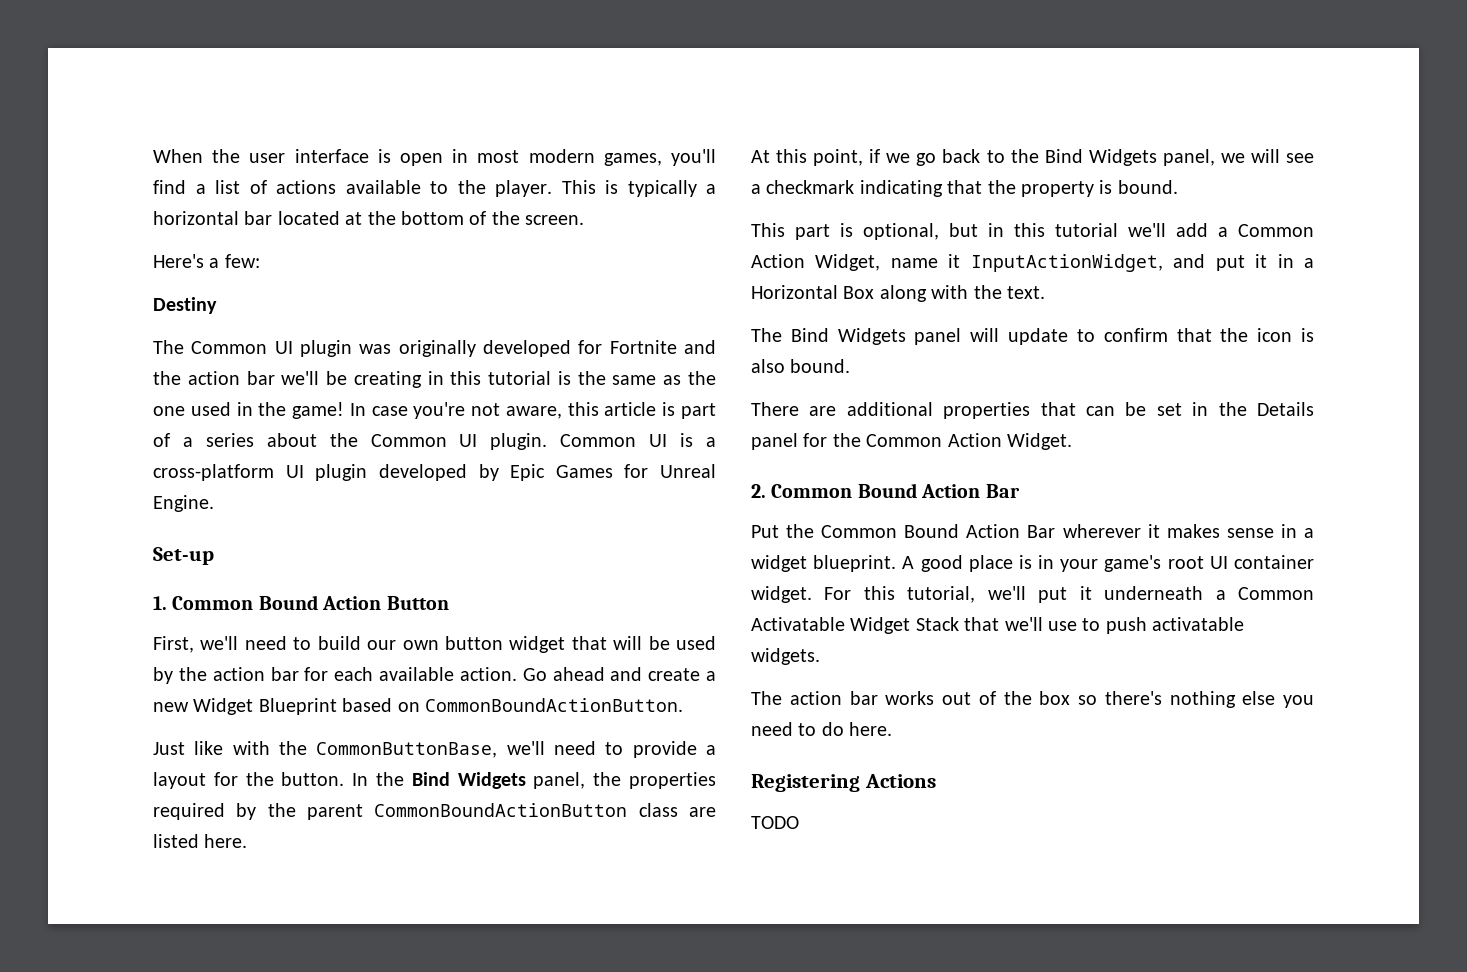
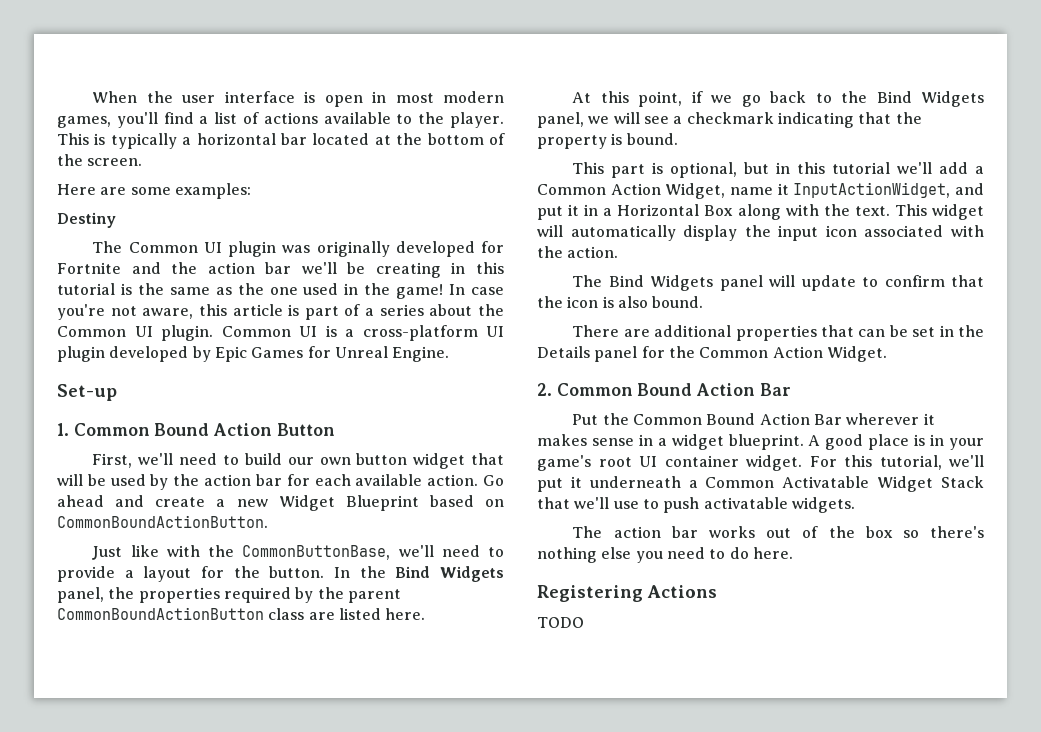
- Here's a few:
+ Here are some examples:
+ This widget will automatically display the input icon associated with the action.

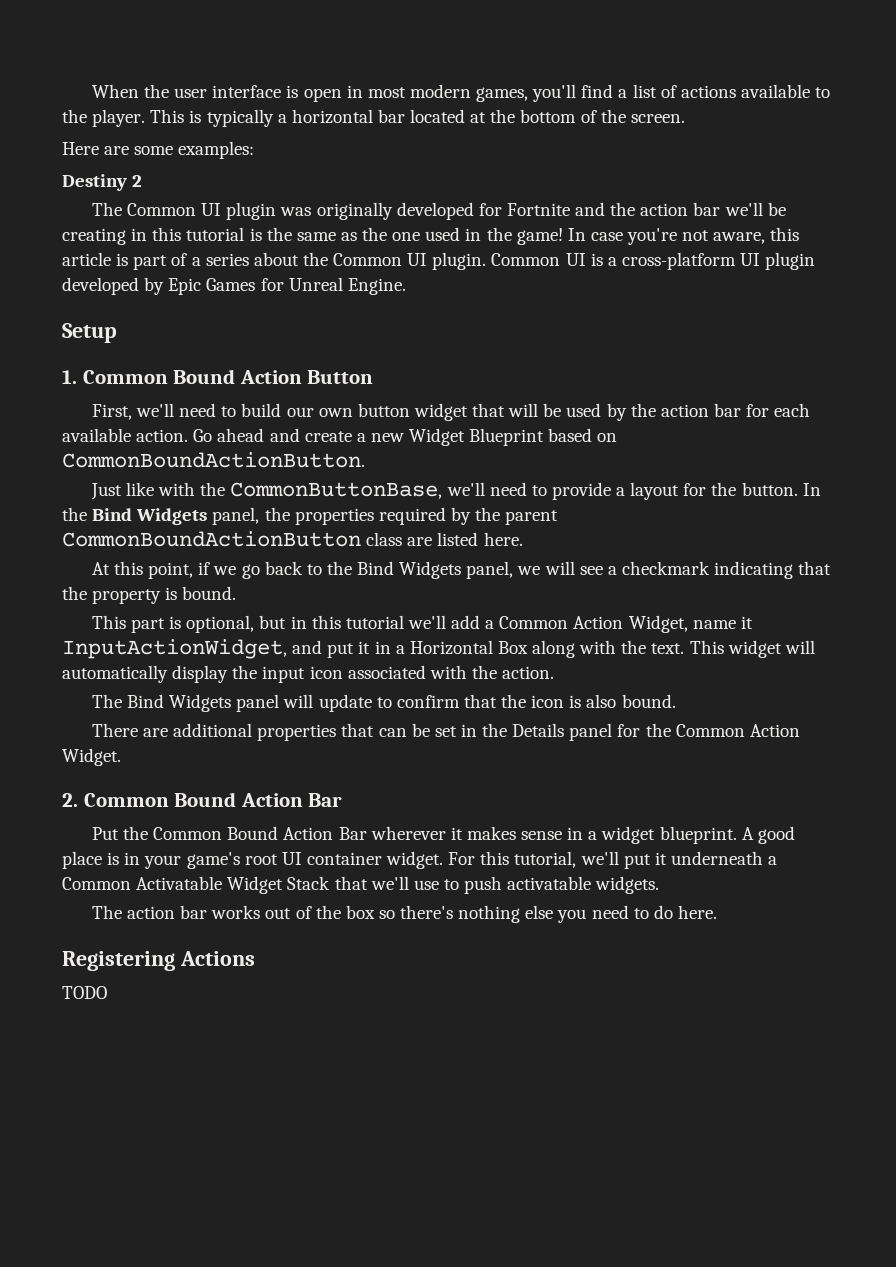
- Destiny
+ Destiny 2
- Set-up
+ Setup

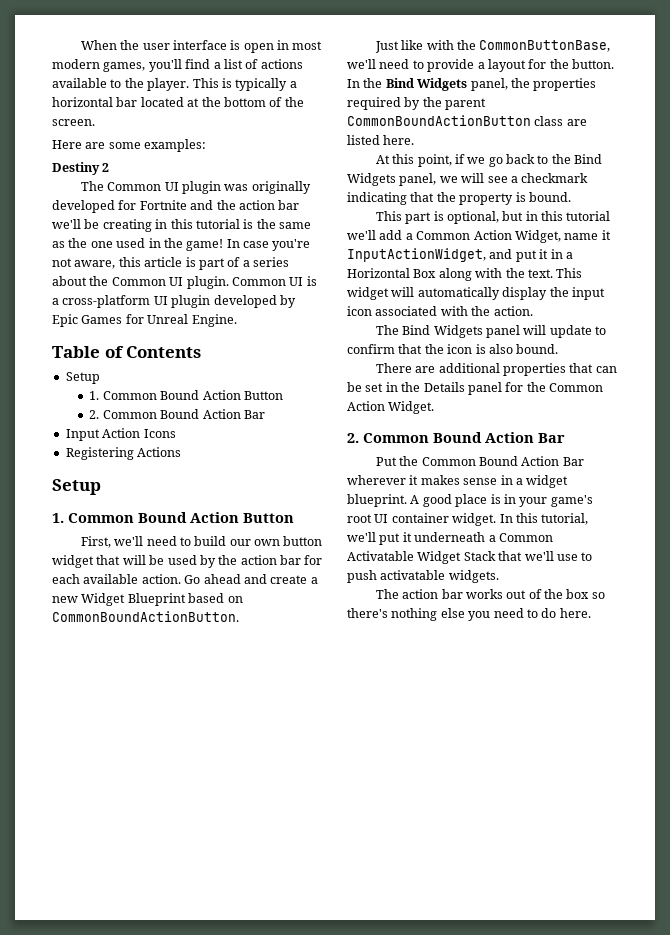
+ Table of Contents
+ Setup
+ 1. Common Bound Action Button
+ 2. Common Bound Action Bar
+ Input Action Icons
+ Registering Actions
- For this tutorial, we'll put it underneath a Common Activatable Widget Stack that we'll use to push activatable widgets.
+ In this tutorial, we'll put it underneath a Common Activatable Widget Stack that we'll use to push activatable widgets.
- Registering Actions
- TODO

